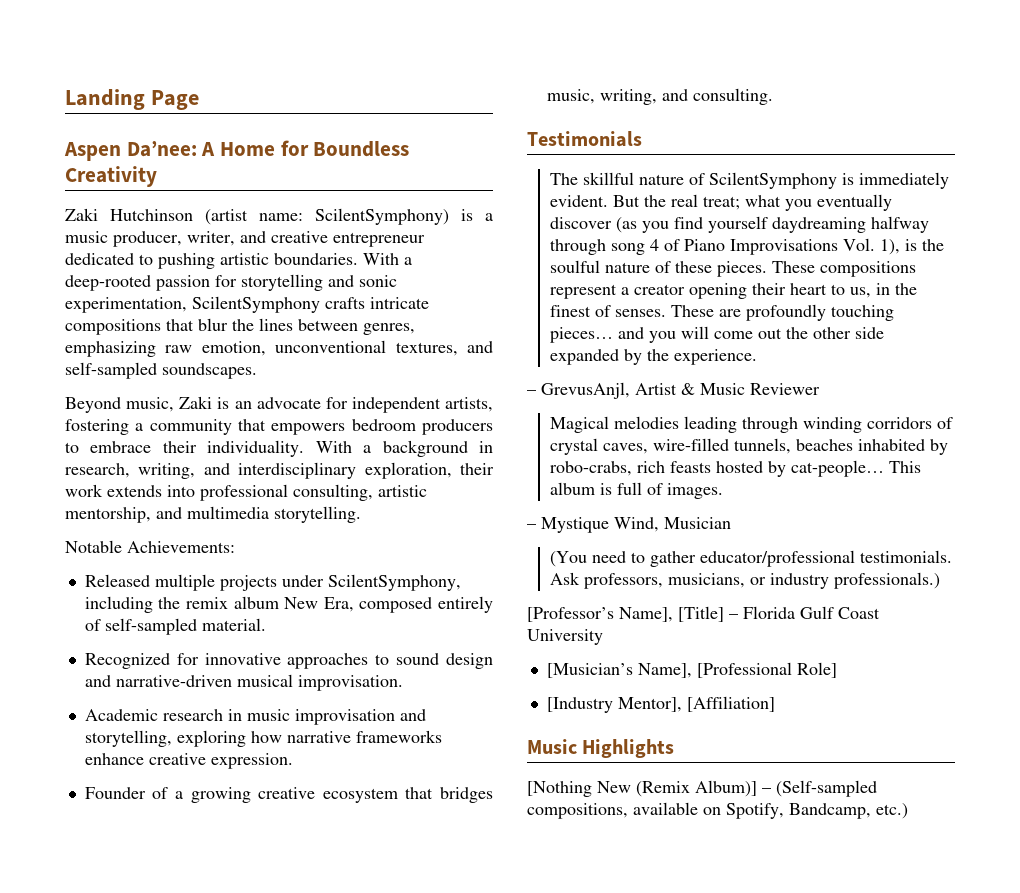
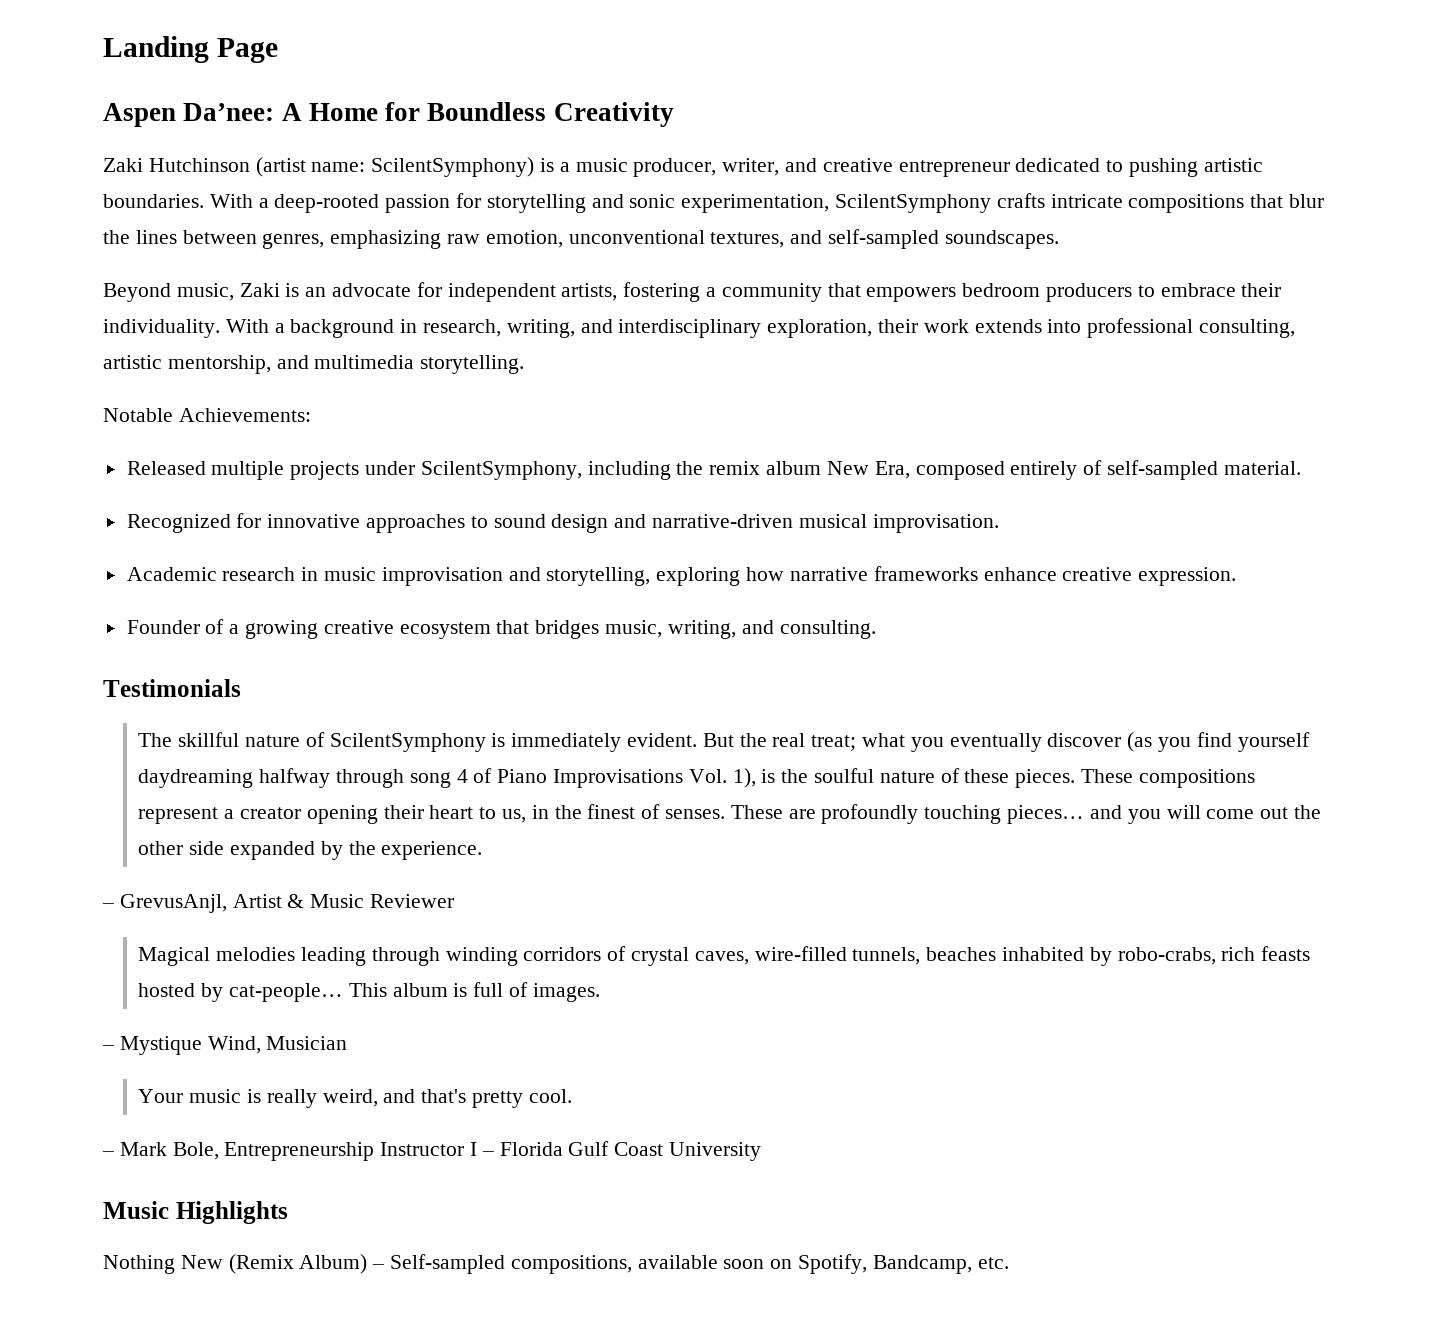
- (You need to gather educator/professional testimonials. Ask professors, musicians, or industry professionals.)
- [Professor’s Name], [Title] – Florida Gulf Coast University
+ Your music is really weird, and that's pretty cool.
+ – Mark Bole, Entrepreneurship Instructor I – Florida Gulf Coast University
- [Musician’s Name], [Professional Role]
- [Industry Mentor], [Affiliation]
- [Nothing New (Remix Album)] – (Self-sampled compositions, available on Spotify, Bandcamp, etc.)
+ Nothing New (Remix Album) – Self-sampled compositions, available soon on Spotify, Bandcamp, etc.

